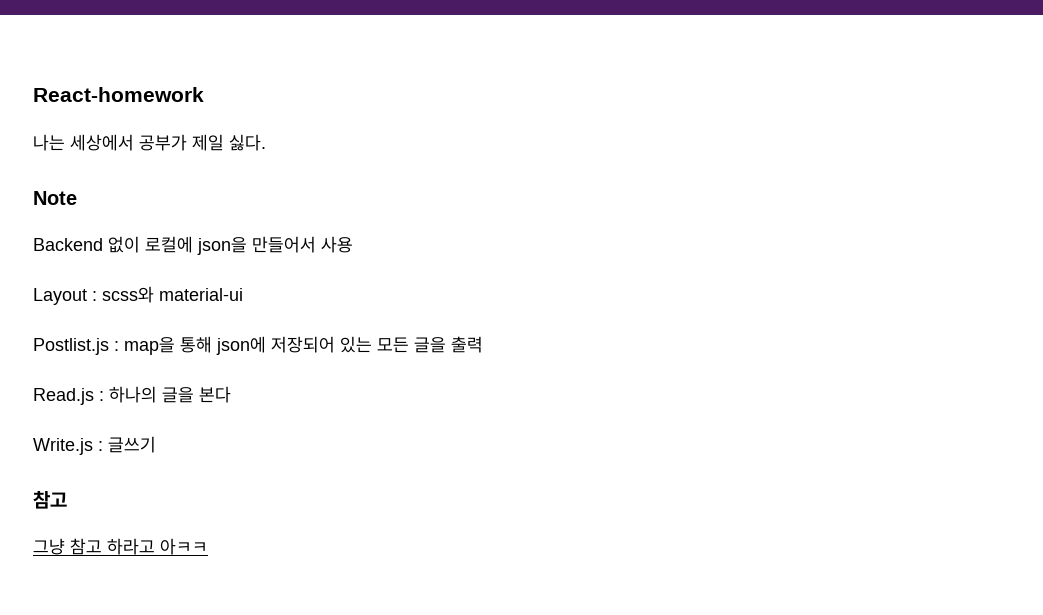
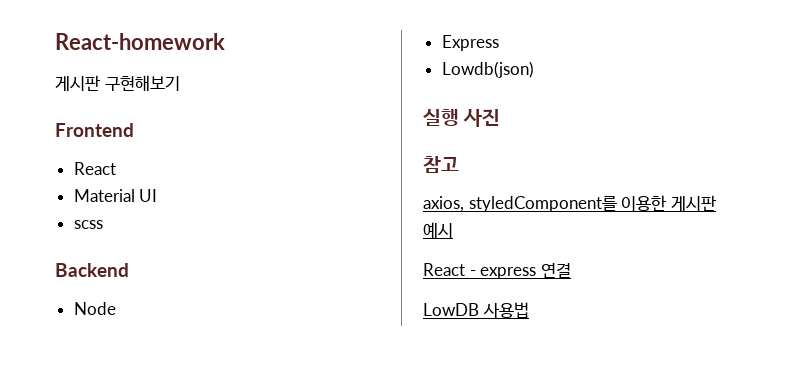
- 나는 세상에서 공부가 제일 싫다.
- Note
- Backend 없이 로컬에 json을 만들어서 사용
- Layout : scss와 material-ui
- Postlist.js : map을 통해 json에 저장되어 있는 모든 글을 출력
- Read.js : 하나의 글을 본다
- Write.js : 글쓰기
+ 게시판 구현해보기
+ Frontend
+ React
+ Material UI
+ scss
+ Backend
+ Node
+ Express
+ Lowdb(json)
+ 실행 사진
  참고
- 그냥 참고 하라고 아ㅋㅋ
+ axios, styledComponent를 이용한 게시판 예시
+ React - express 연결
+ LowDB 사용법

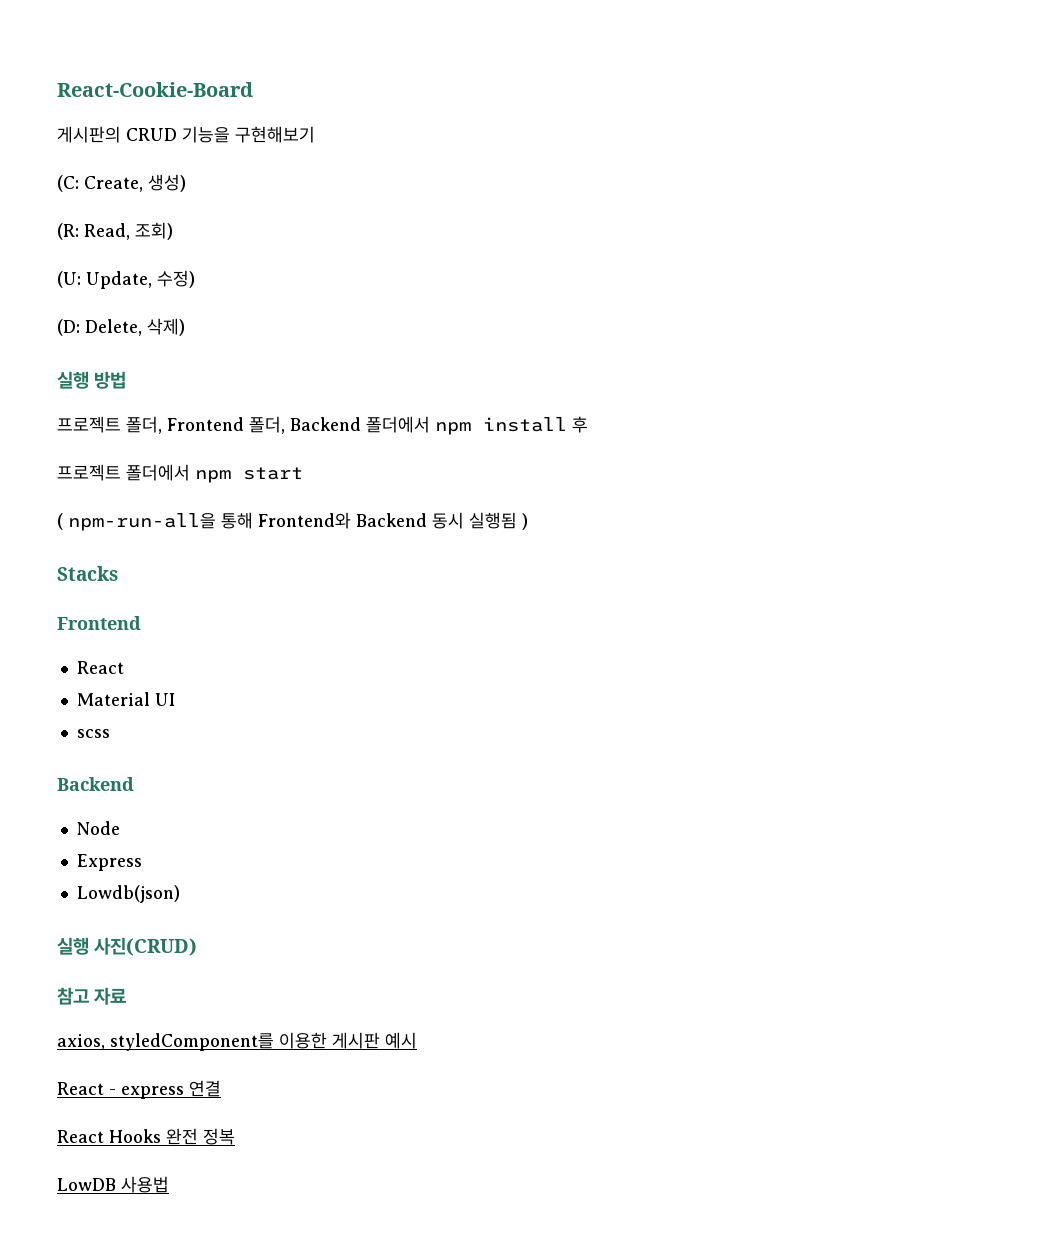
- React-homework
- 게시판 구현해보기
+ React-Cookie-Board
+ 게시판의 CRUD 기능을 구현해보기
+ (C: Create, 생성)
+ (R: Read, 조회)
+ (U: Update, 수정)
+ (D: Delete, 삭제)
+ 실행 방법
+ 프로젝트 폴더, Frontend 폴더, Backend 폴더에서 npm install 후
+ 프로젝트 폴더에서 npm start
+ ( npm-run-all을 통해 Frontend와 Backend 동시 실행됨 )
+ Stacks
- 실행 사진
+ 실행 사진(CRUD)
- 참고
+ 참고 자료
+ React Hooks 완전 정복

